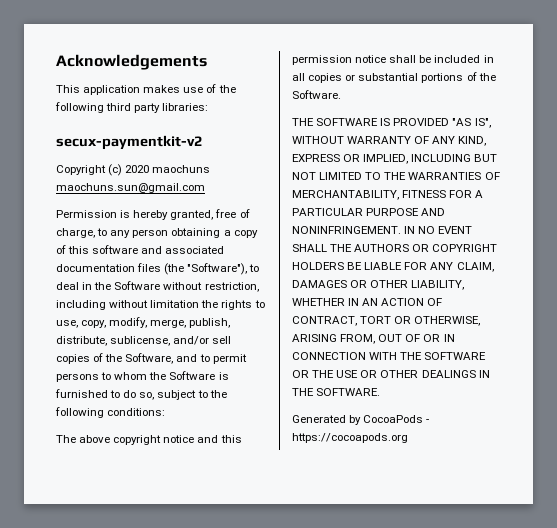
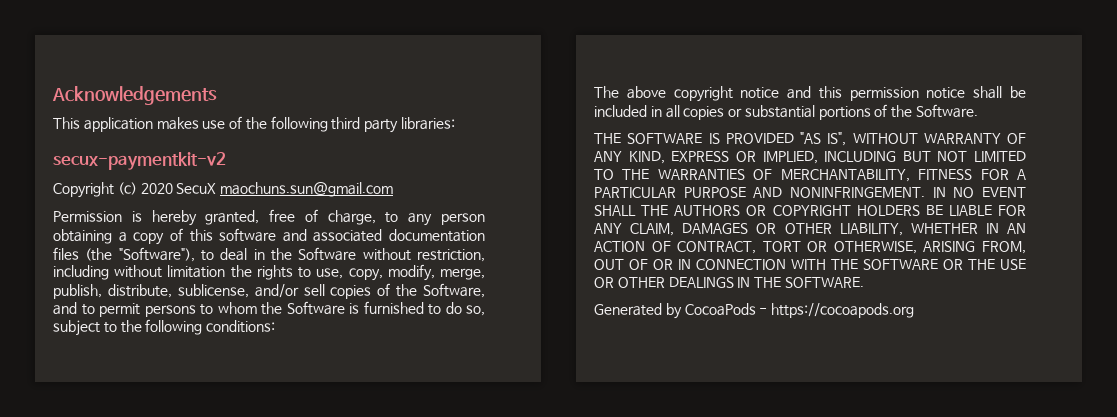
- Copyright (c) 2020 maochuns maochuns.sun@gmail.com
+ Copyright (c) 2020 SecuX maochuns.sun@gmail.com

